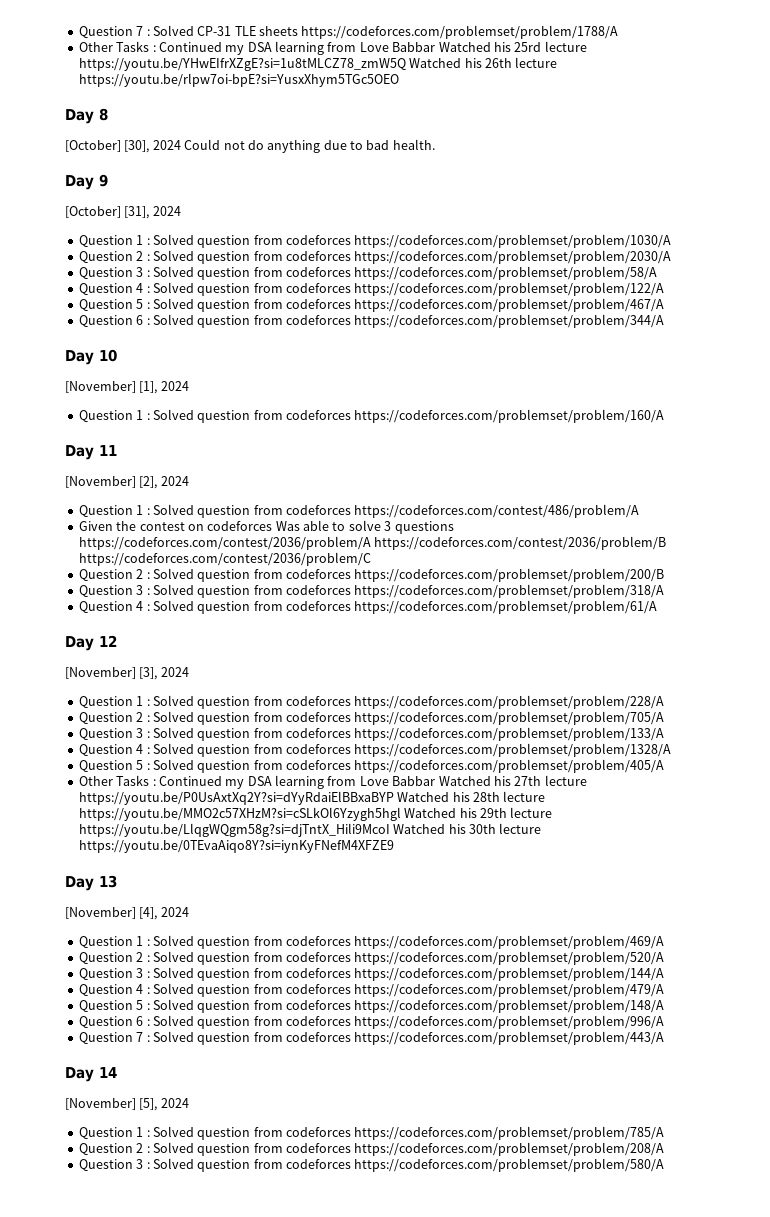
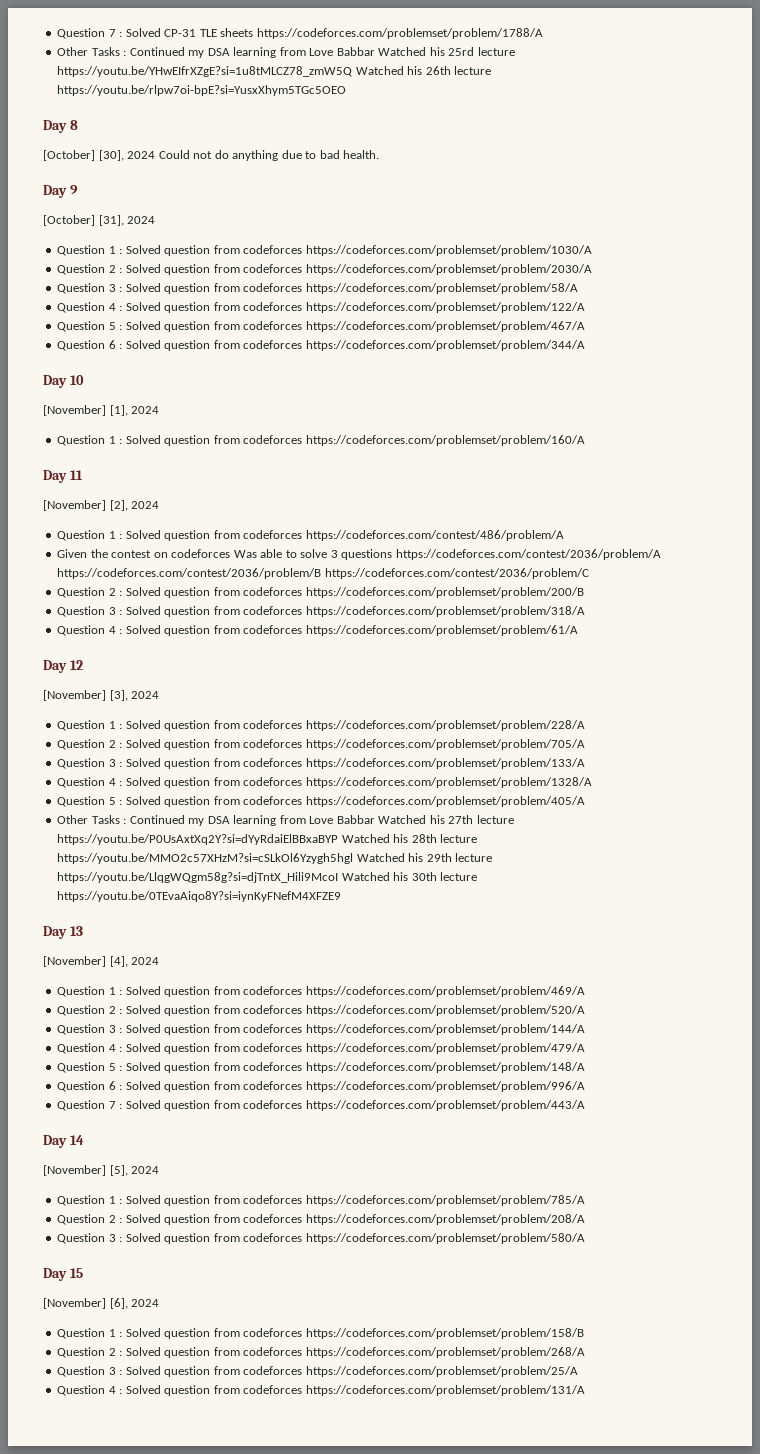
+ Day 15
+ [November] [6], 2024
+ Question 1 : Solved question from codeforces https://codeforces.com/problemset/problem/158/B
+ Question 2 : Solved question from codeforces https://codeforces.com/problemset/problem/268/A
+ Question 3 : Solved question from codeforces https://codeforces.com/problemset/problem/25/A
+ Question 4 : Solved question from codeforces https://codeforces.com/problemset/problem/131/A

